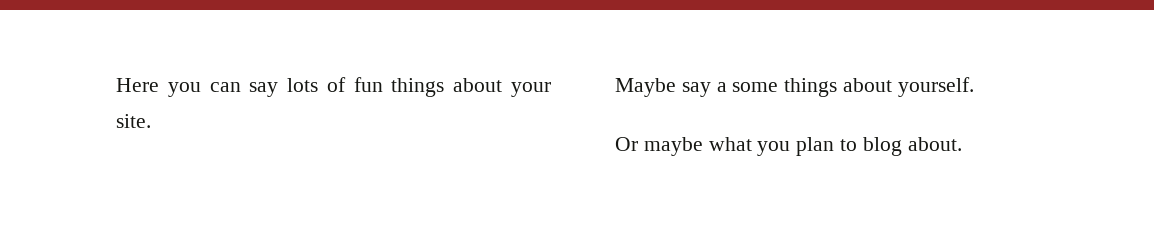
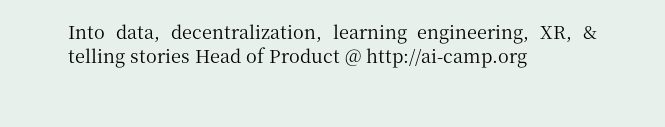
- Here you can say lots of fun things about your site.
- Maybe say a some things about yourself.
- Or maybe what you plan to blog about.
+ Into data, decentralization, learning engineering, XR, & telling stories Head of Product @ http://ai-camp.org

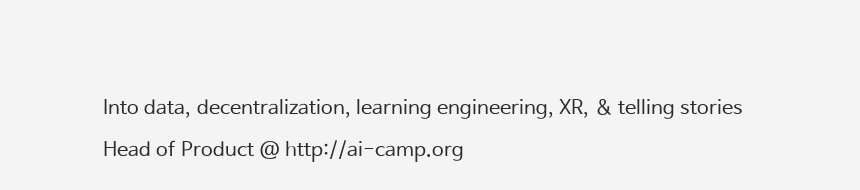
- Into data, decentralization, learning engineering, XR, & telling stories Head of Product @ http://ai-camp.org
+ Into data, decentralization, learning engineering, XR, & telling stories
+ Head of Product @ http://ai-camp.org

